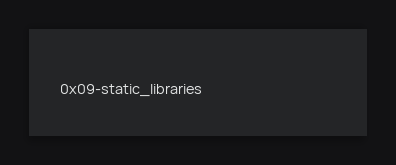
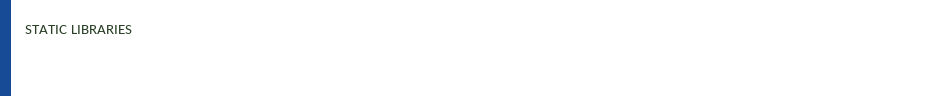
- 0x09-static_libraries
+ STATIC LIBRARIES

